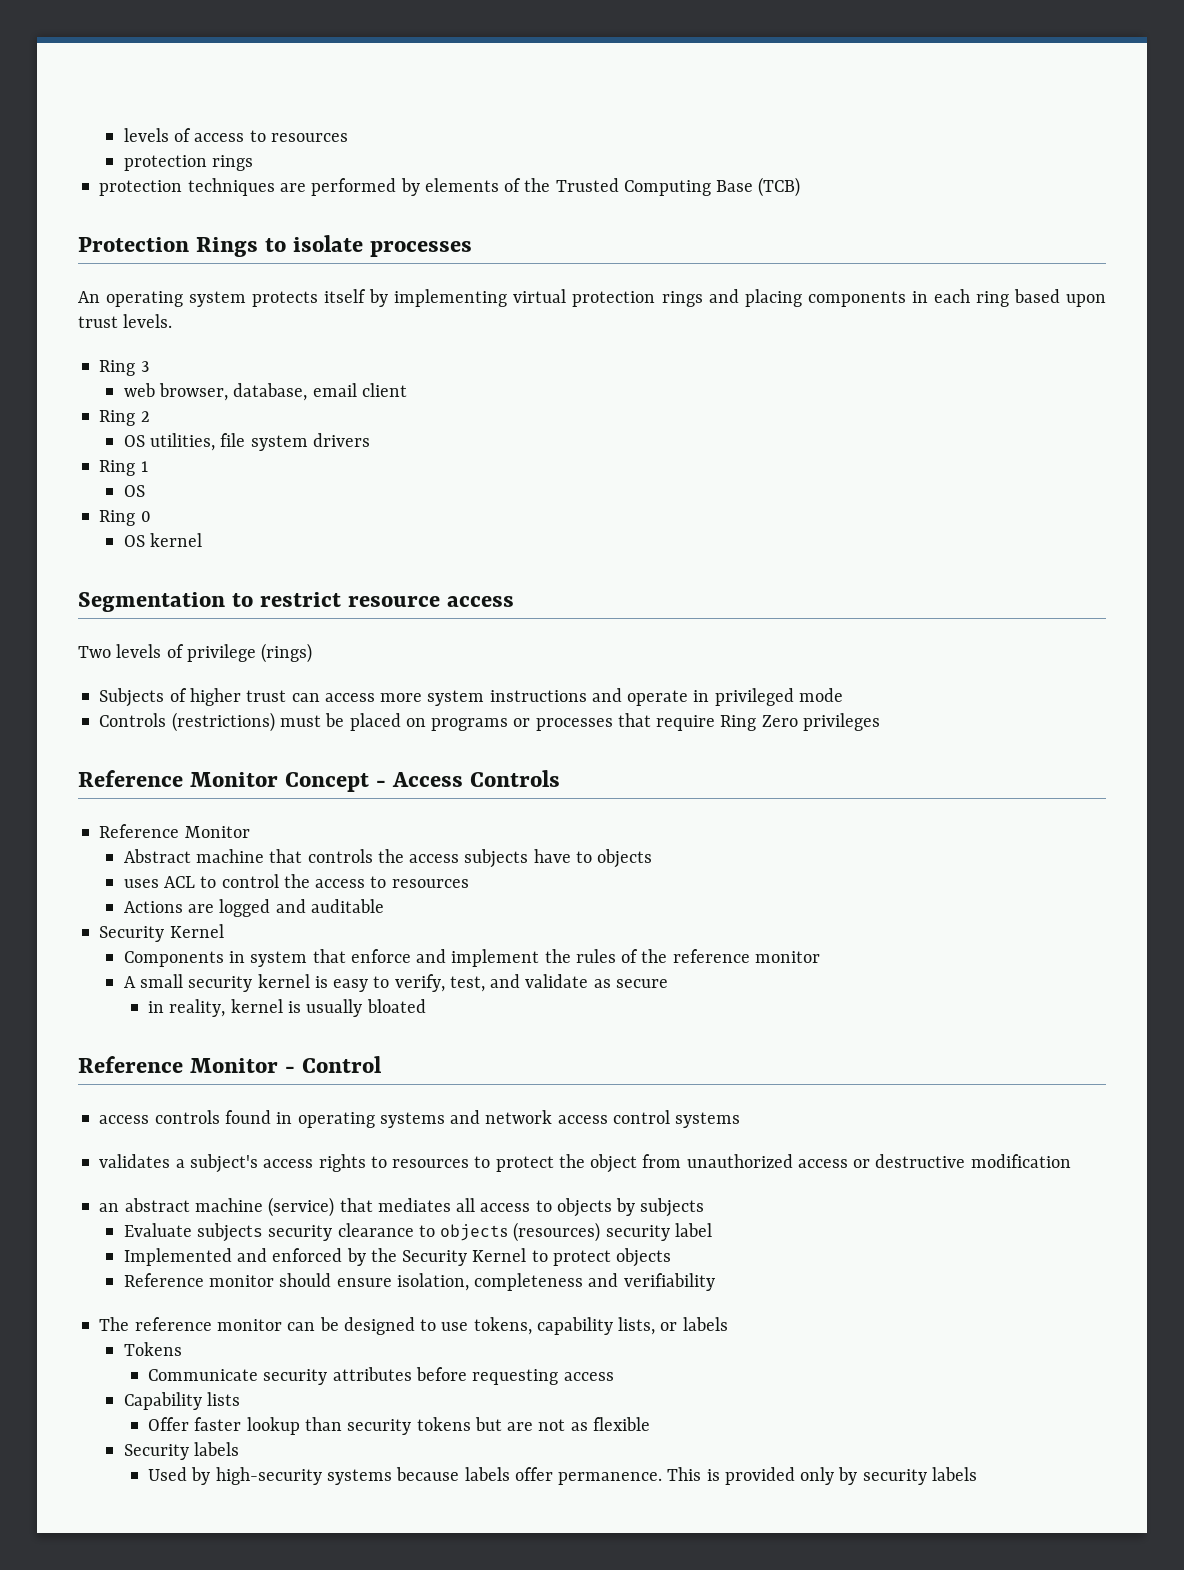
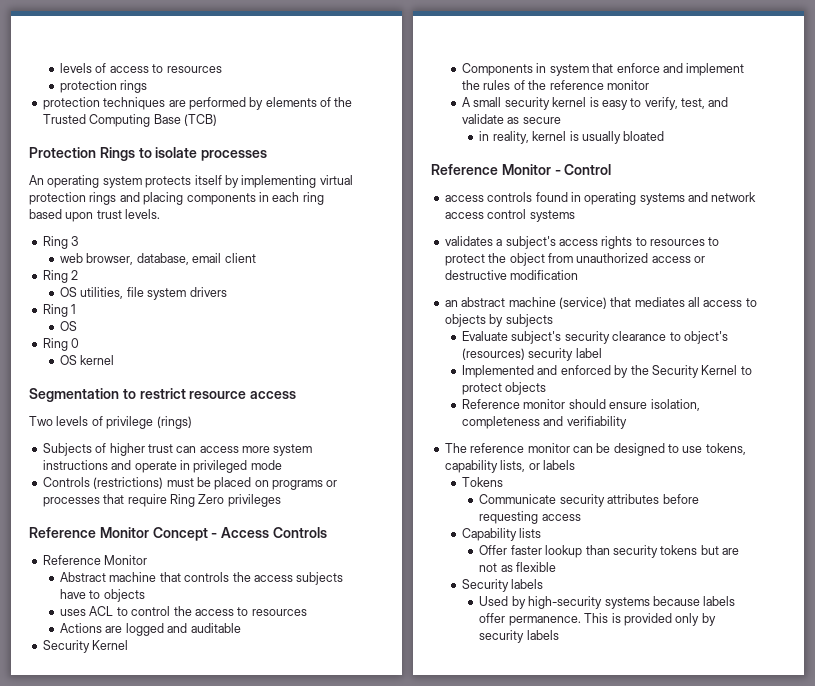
- Evaluate subjects security clearance to objects (resources) security label
+ Evaluate subject's security clearance to object's (resources) security label

